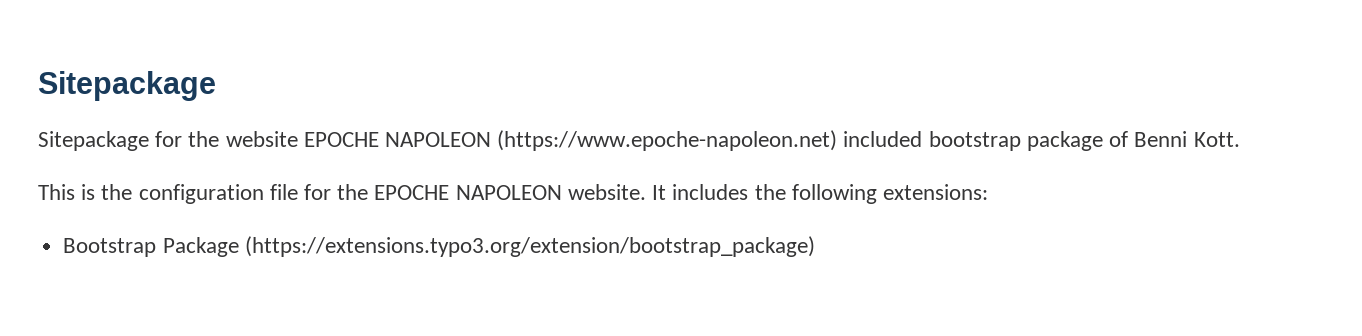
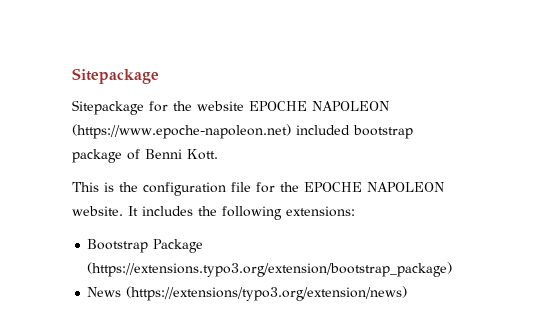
+ News (https://extensions/typo3.org/extension/news)

